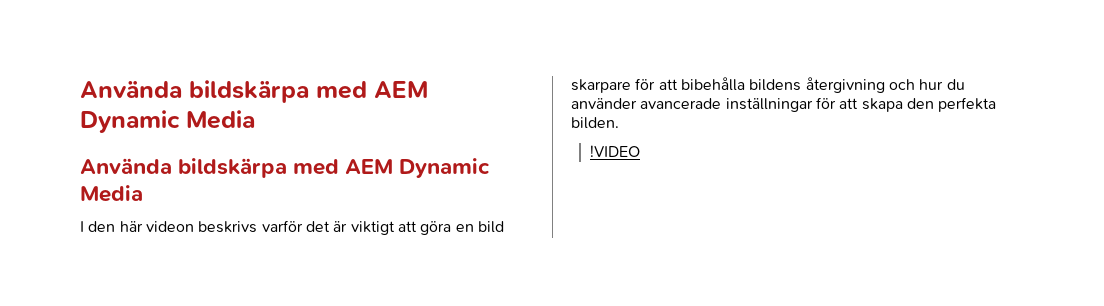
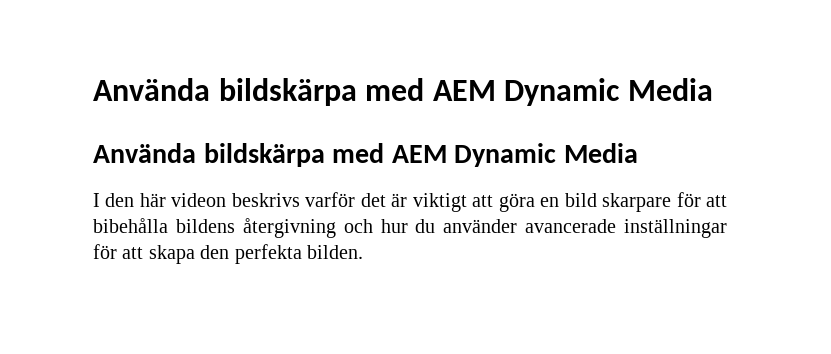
- !VIDEO

